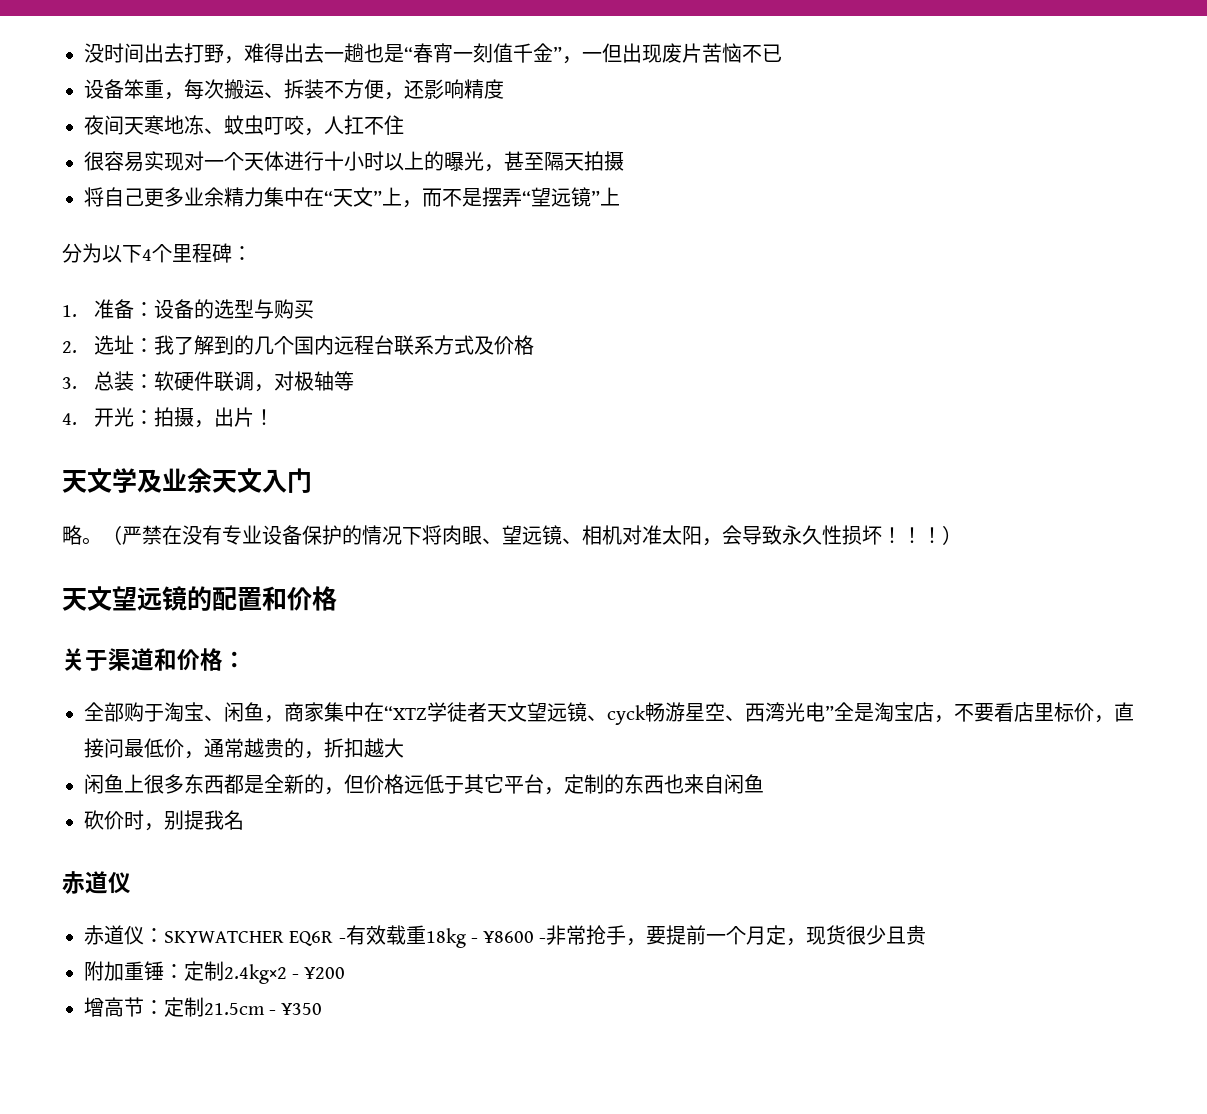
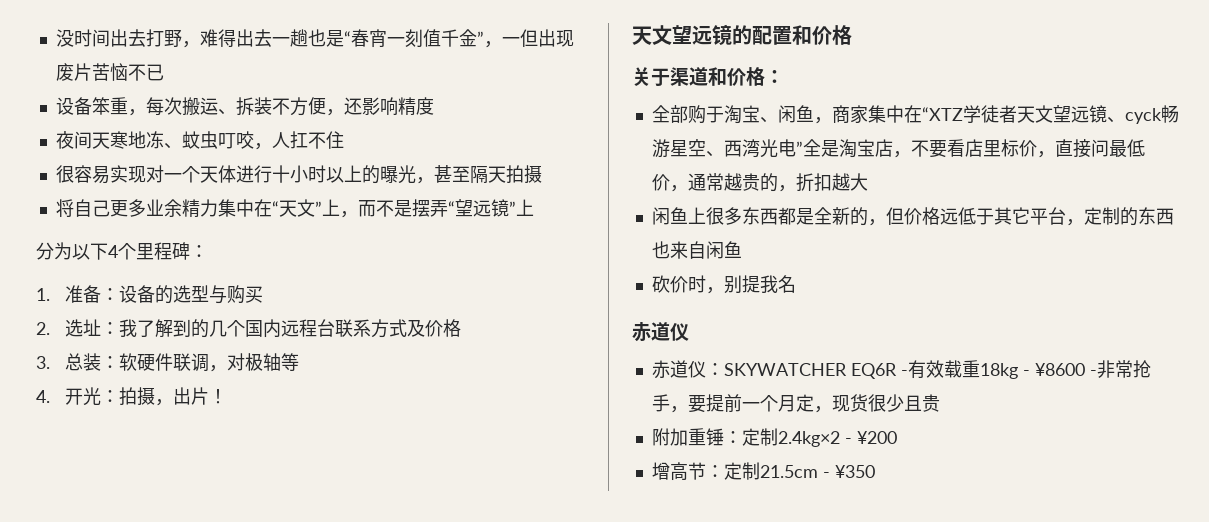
- 天文学及业余天文入门
- 略。（严禁在没有专业设备保护的情况下将肉眼、望远镜、相机对准太阳，会导致永久性损坏！！！）

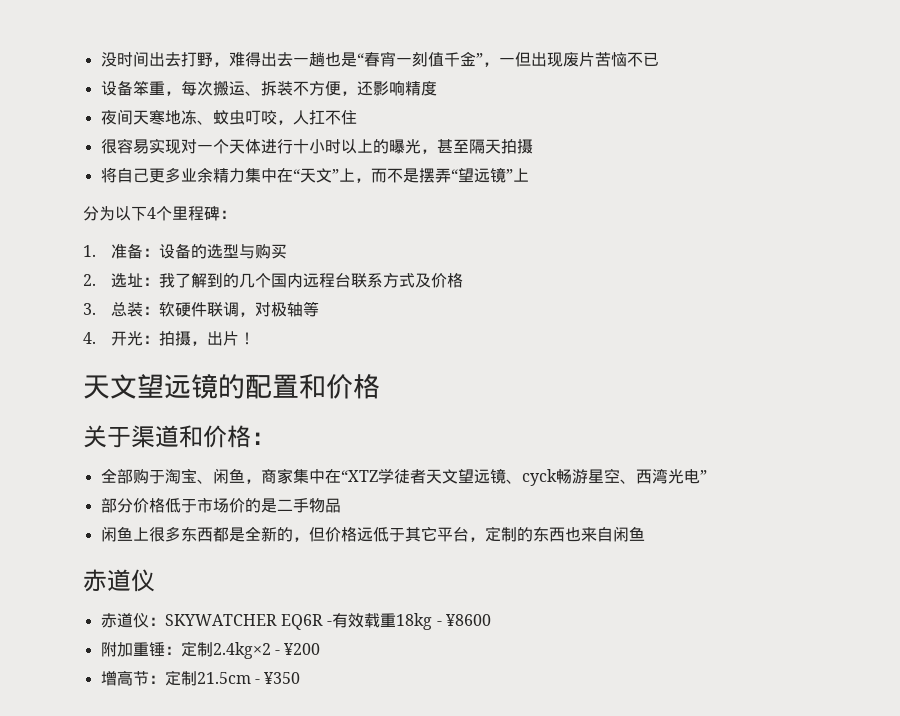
- 全部购于淘宝、闲鱼，商家集中在“XTZ学徒者天文望远镜、cyck畅游星空、西湾光电”全是淘宝店，不要看店里标价，直接问最低价，通常越贵的，折扣越大
+ 全部购于淘宝、闲鱼，商家集中在“XTZ学徒者天文望远镜、cyck畅游星空、西湾光电”
+ 部分价格低于市场价的是二手物品
- 砍价时，别提我名
- 赤道仪：SKYWATCHER EQ6R -有效载重18kg - ¥8600 -非常抢手，要提前一个月定，现货很少且贵
+ 赤道仪：SKYWATCHER EQ6R -有效载重18kg - ¥8600

